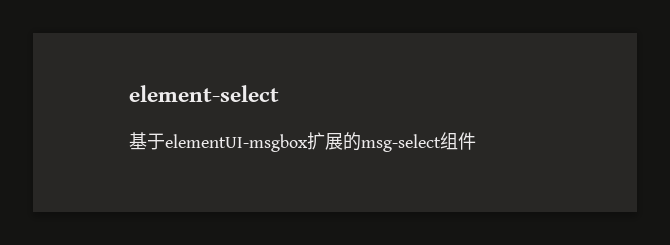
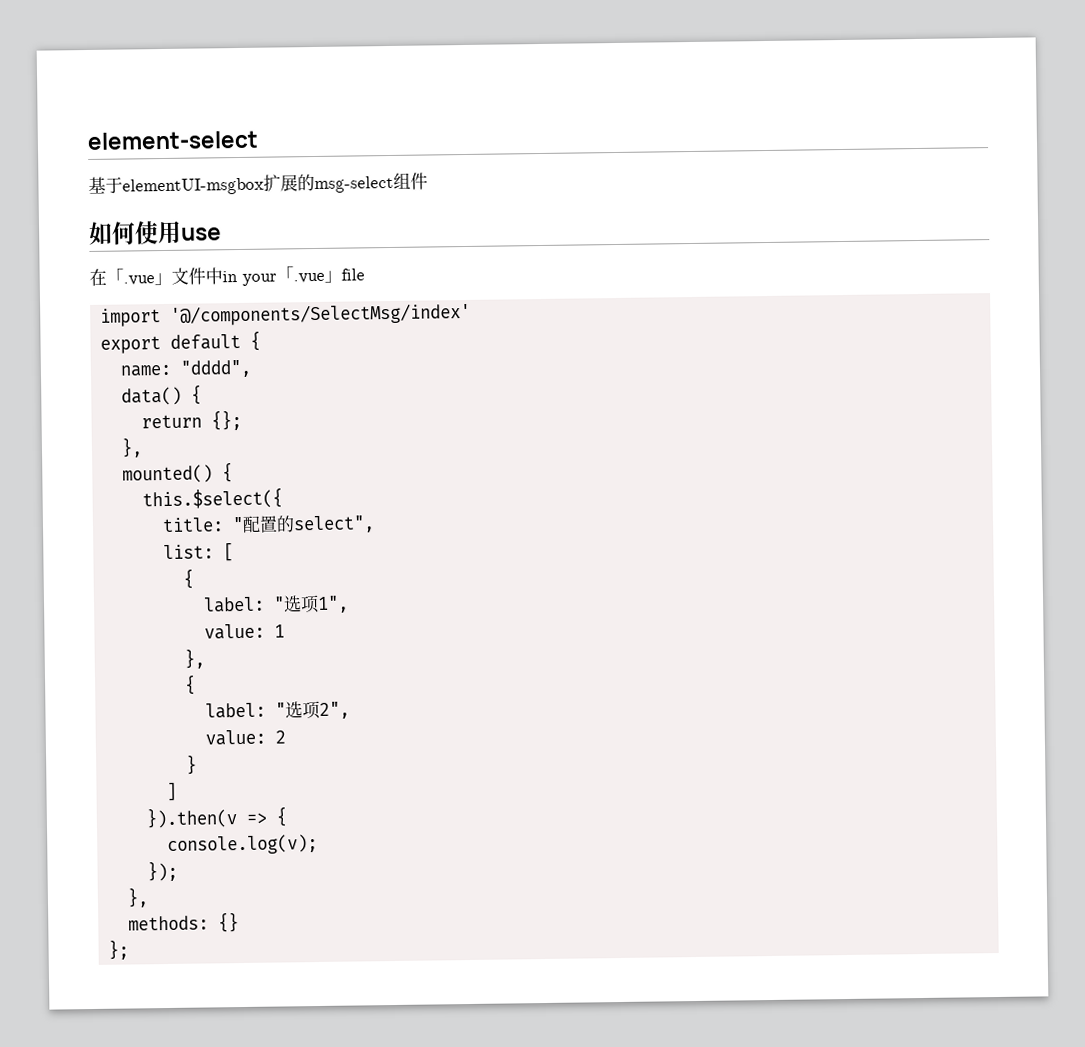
+ 如何使用use
+ 在「.vue」文件中in your「.vue」file
+ import '@/components/SelectMsg/index'
+ export default {
+ name: "dddd",
+ data() {
+ return {};
+ },
+ mounted() {
+ this.$select({
+ title: "配置的select",
+ list: [
+ {
+ label: "选项1",
+ value: 1
+ },
+ {
+ label: "选项2",
+ value: 2
+ }
+ ]
+ }).then(v => {
+ console.log(v);
+ });
+ },
+ methods: {}
+ };

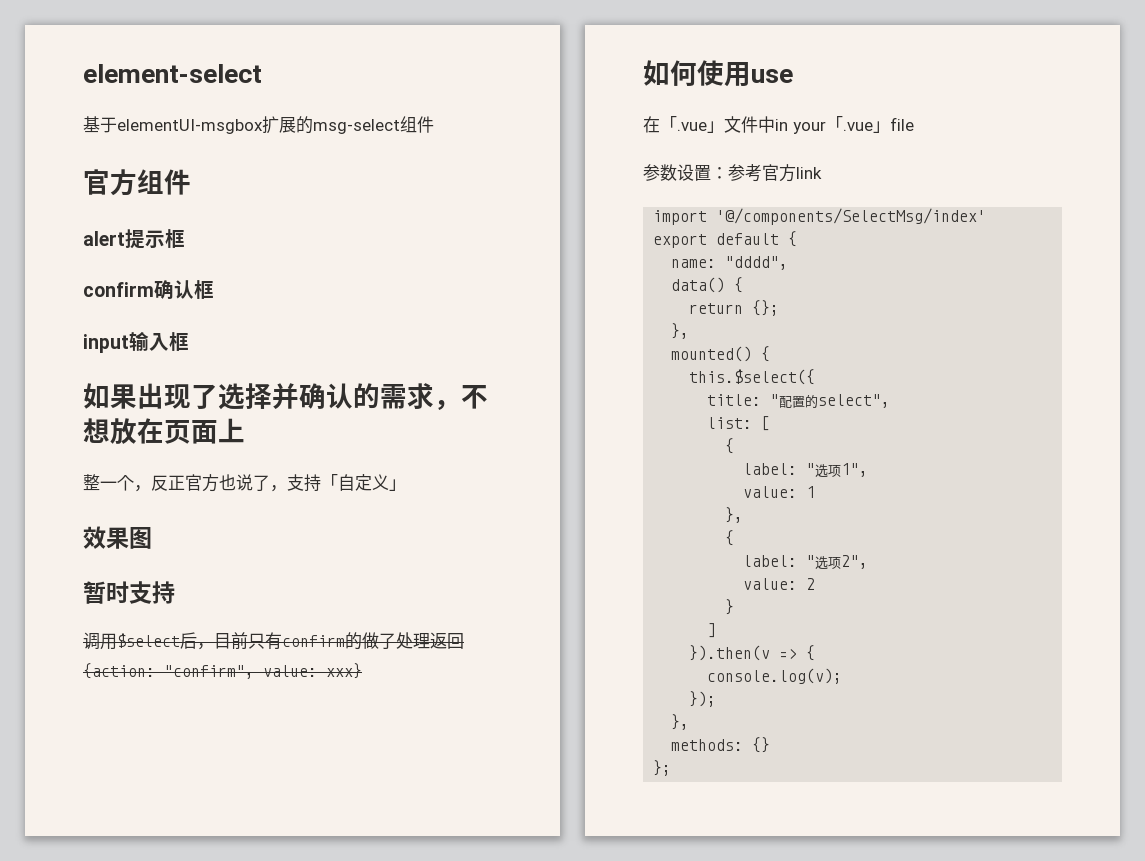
+ 官方组件
+ alert提示框
+ confirm确认框
+ input输入框
+ 如果出现了选择并确认的需求，不想放在页面上
+ 整一个，反正官方也说了，支持「自定义」
+ 效果图
+ 暂时支持
+ 调用$select后，目前只有confirm的做了处理返回{action: "confirm", value: xxx}
+ 参数设置：参考官方link

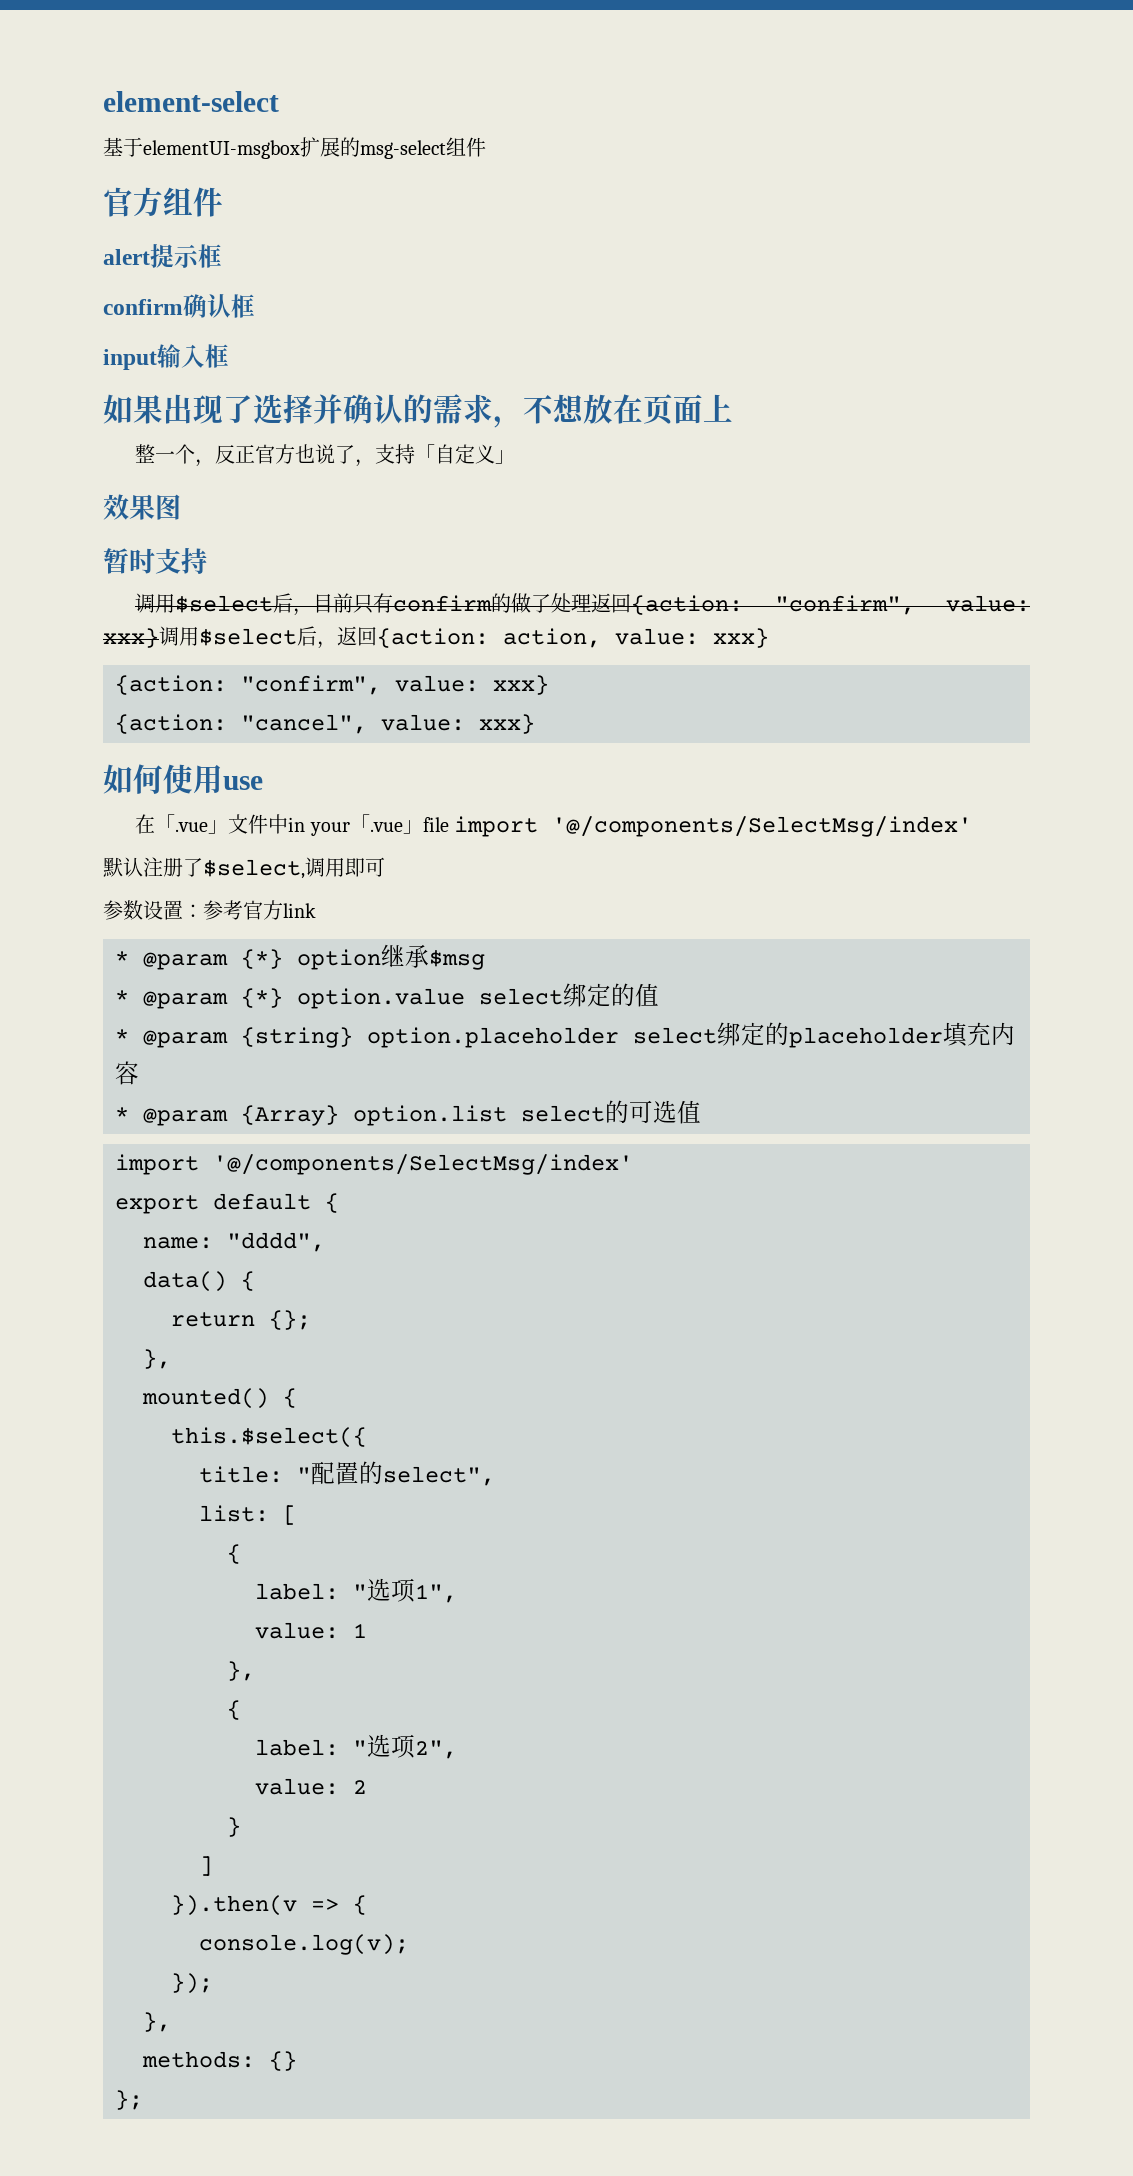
- 调用$select后，目前只有confirm的做了处理返回{action: "confirm", value: xxx}
+ 调用$select后，目前只有confirm的做了处理返回{action: "confirm", value: xxx}调用$select后，返回{action: action, value: xxx}
+ {action: "confirm", value: xxx}
+ {action: "cancel", value: xxx}
- 在「.vue」文件中in your「.vue」file
+ 在「.vue」文件中in your「.vue」file import '@/components/SelectMsg/index'
+ 默认注册了$select,调用即可
+ * @param {*} option继承$msg
+ * @param {*} option.value select绑定的值
+ * @param {string} option.placeholder select绑定的placeholder填充内容
+ * @param {Array} option.list select的可选值

